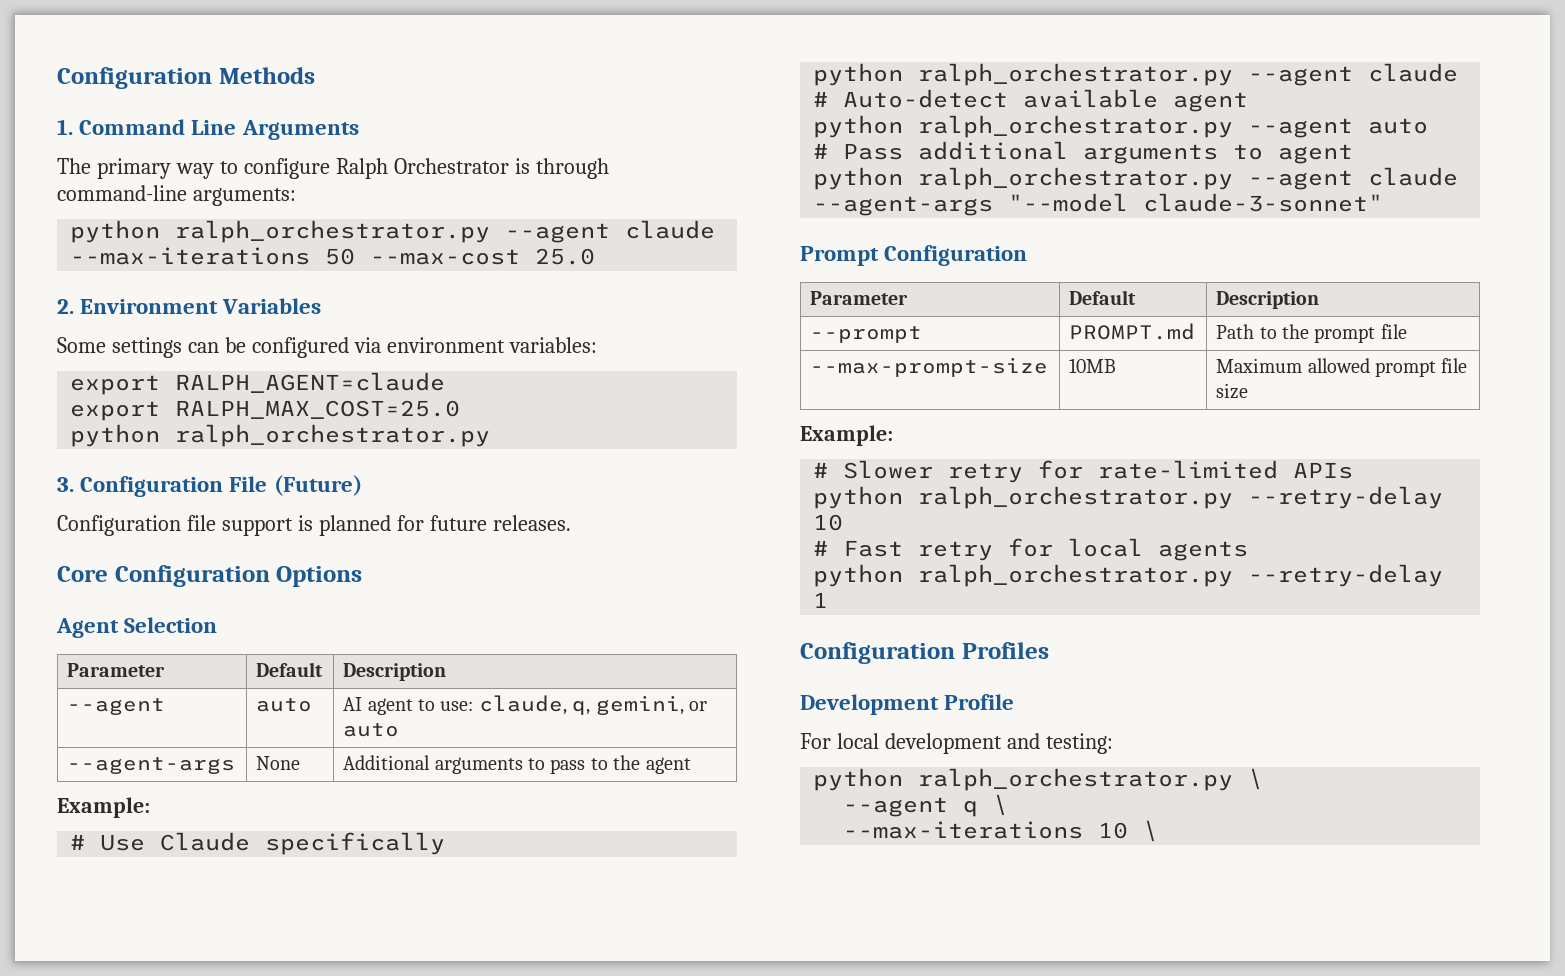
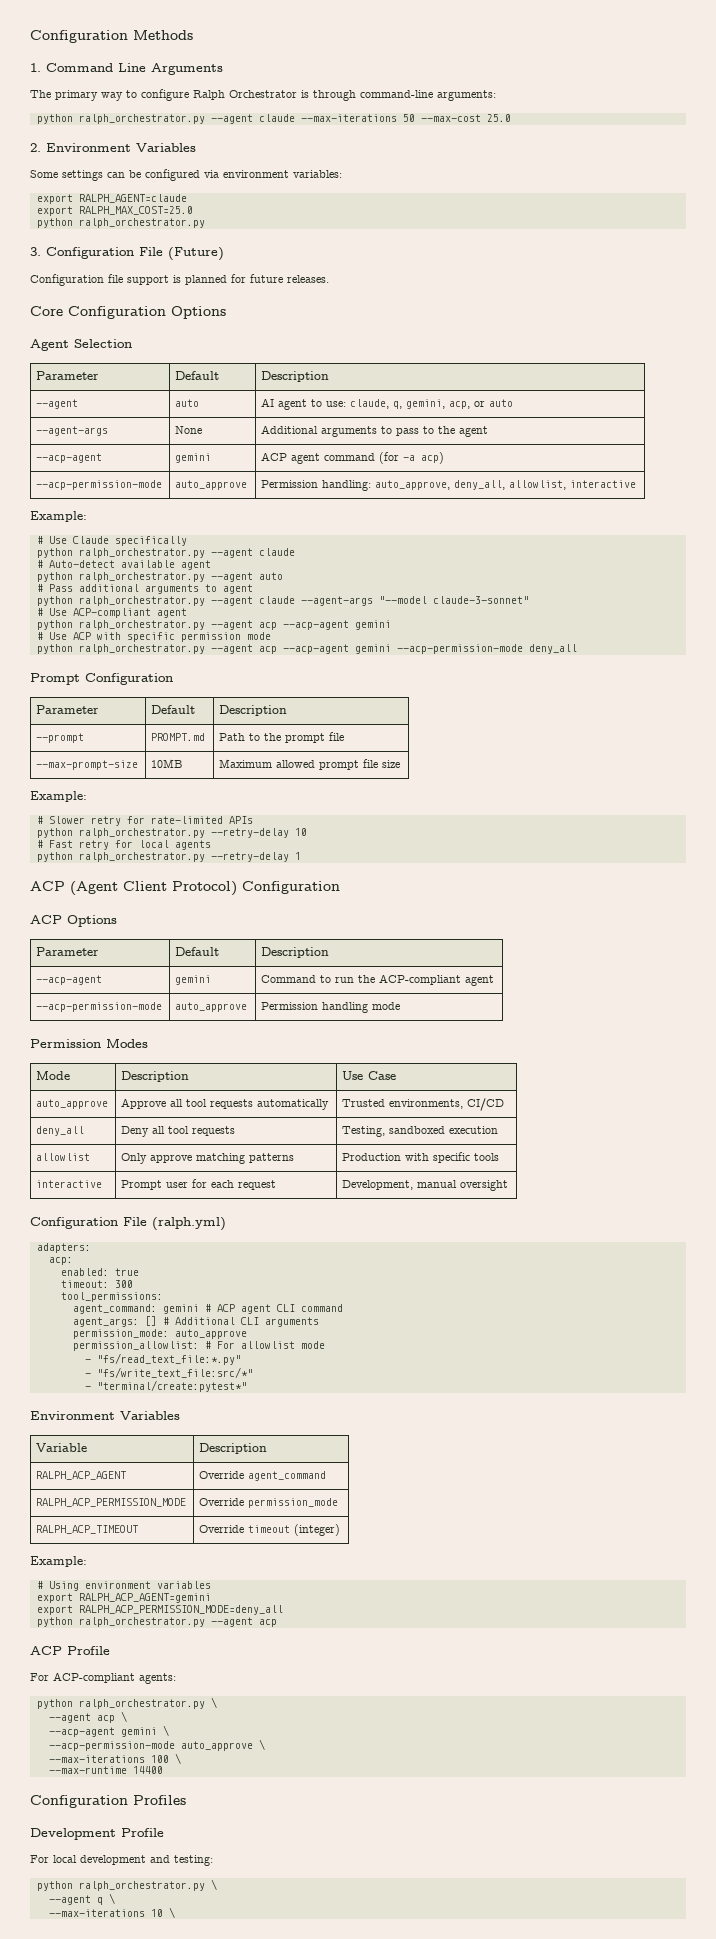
- --agent | auto | AI agent to use: claude, q, gemini, or auto
+ --agent | auto | AI agent to use: claude, q, gemini, acp, or auto
+ --acp-agent | gemini | ACP agent command (for -a acp)
+ --acp-permission-mode | auto_approve | Permission handling: auto_approve, deny_all, allowlist, interactive
+ # Use ACP-compliant agent
+ python ralph_orchestrator.py --agent acp --acp-agent gemini
+ # Use ACP with specific permission mode
+ python ralph_orchestrator.py --agent acp --acp-agent gemini --acp-permission-mode deny_all
+ ACP (Agent Client Protocol) Configuration
+ ACP Options
+ Parameter | Default | Description
+ --acp-agent | gemini | Command to run the ACP-compliant agent
+ --acp-permission-mode | auto_approve | Permission handling mode
+ Permission Modes
+ Mode | Description | Use Case
+ auto_approve | Approve all tool requests automatically | Trusted environments, CI/CD
+ deny_all | Deny all tool requests | Testing, sandboxed execution
+ allowlist | Only approve matching patterns | Production with specific tools
+ interactive | Prompt user for each request | Development, manual oversight
+ Configuration File (ralph.yml)
+ adapters:
+ acp:
+ enabled: true
+ timeout: 300
+ tool_permissions:
+ agent_command: gemini # ACP agent CLI command
+ agent_args: [] # Additional CLI arguments
+ permission_mode: auto_approve
+ permission_allowlist: # For allowlist mode
+ - "fs/read_text_file:*.py"
+ - "fs/write_text_file:src/*"
+ - "terminal/create:pytest*"
+ Environment Variables
+ Variable | Description
+ RALPH_ACP_AGENT | Override agent_command
+ RALPH_ACP_PERMISSION_MODE | Override permission_mode
+ RALPH_ACP_TIMEOUT | Override timeout (integer)
+ Example:
+ # Using environment variables
+ export RALPH_ACP_AGENT=gemini
+ export RALPH_ACP_PERMISSION_MODE=deny_all
+ python ralph_orchestrator.py --agent acp
+ ACP Profile
+ For ACP-compliant agents:
+ python ralph_orchestrator.py \
+ --agent acp \
+ --acp-agent gemini \
+ --acp-permission-mode auto_approve \
+ --max-iterations 100 \
+ --max-runtime 14400

